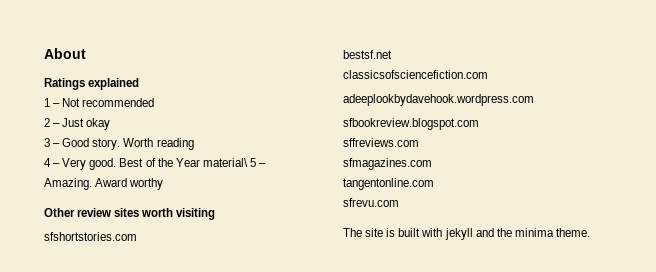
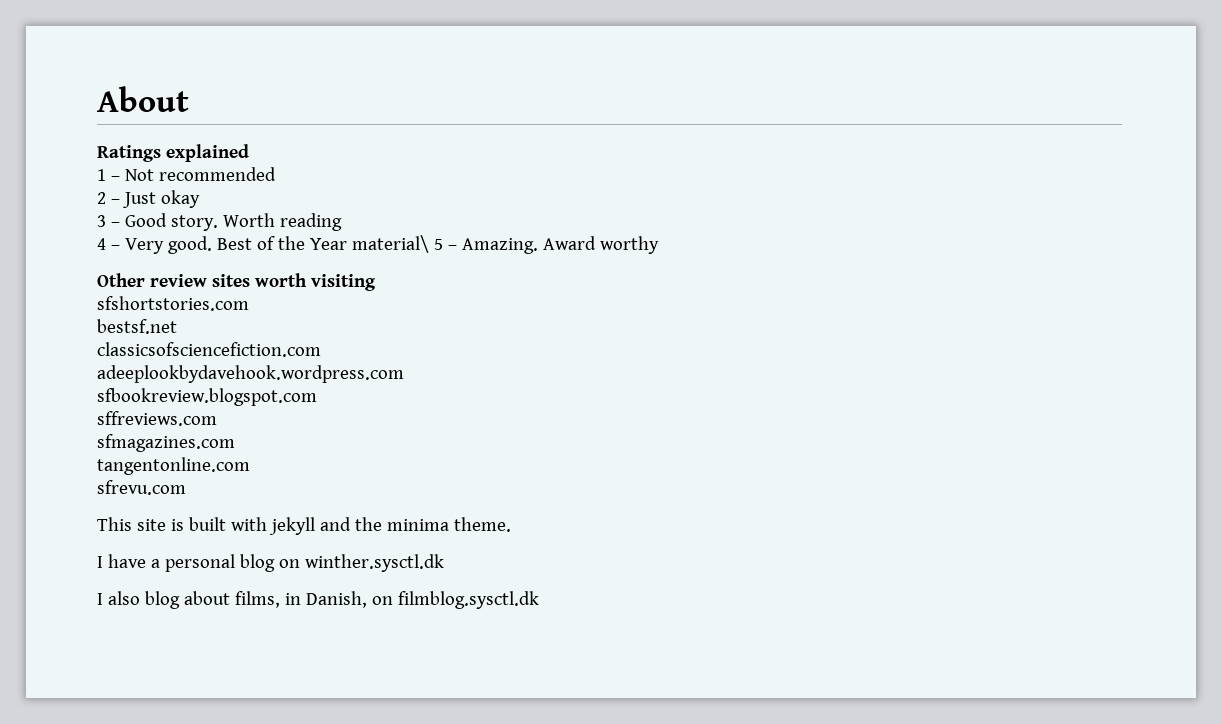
- The site is built with jekyll and the minima theme.
+ This site is built with jekyll and the minima theme.
+ I have a personal blog on winther.sysctl.dk
+ I also blog about films, in Danish, on filmblog.sysctl.dk

